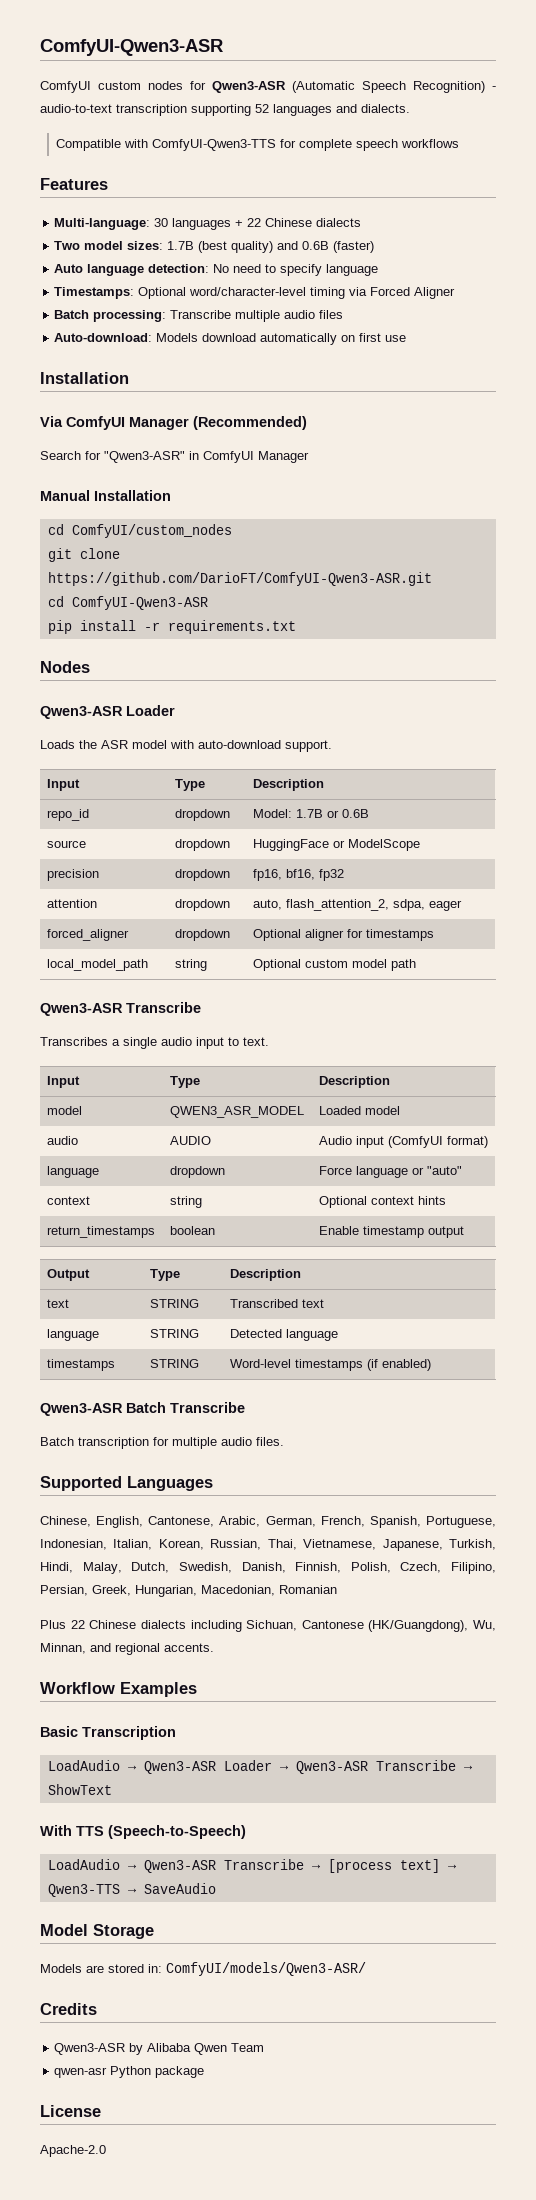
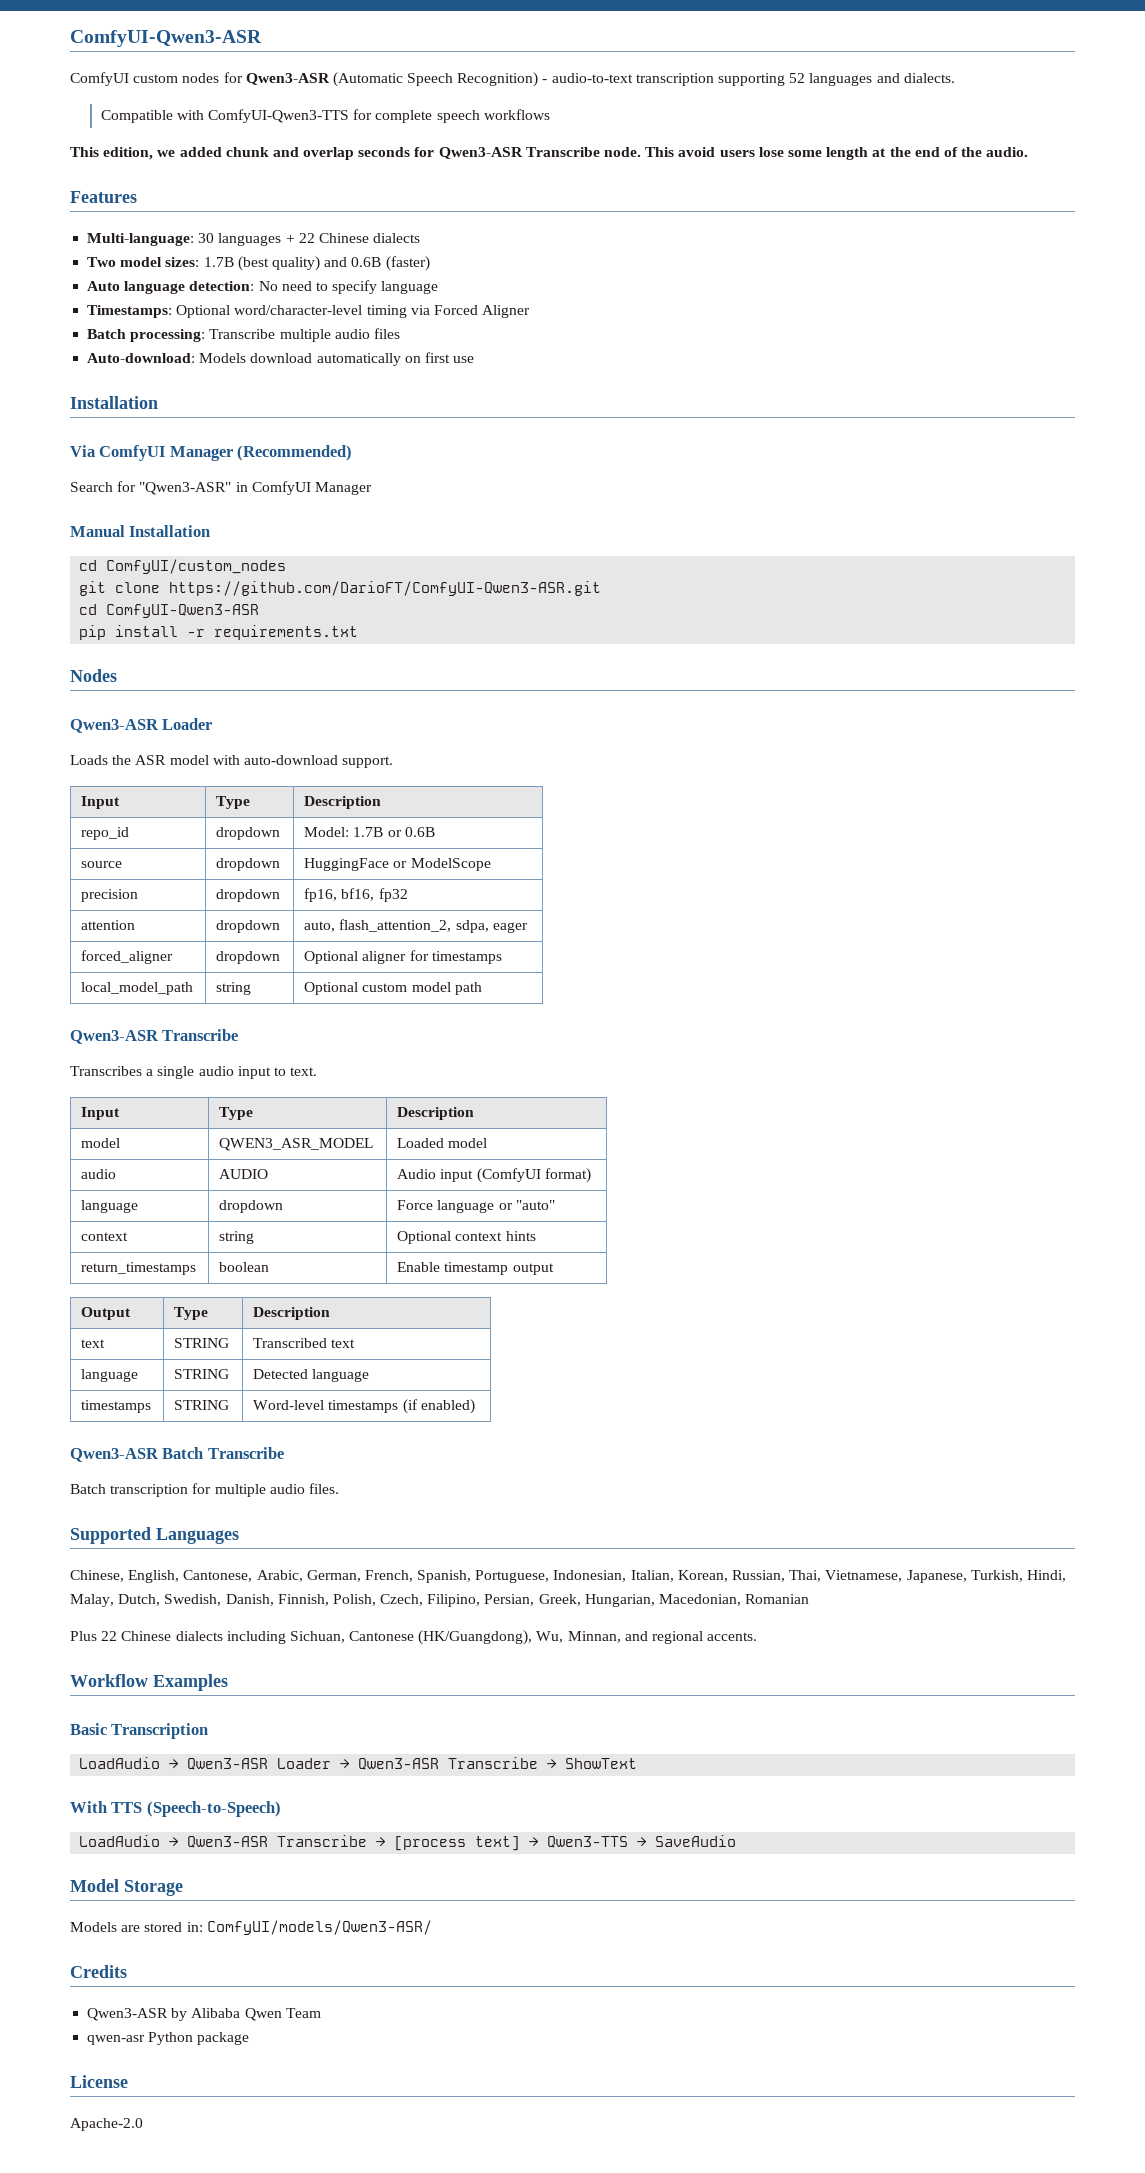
+ This edition, we added chunk and overlap seconds for Qwen3-ASR Transcribe node. This avoid users lose some length at the end of the audio.

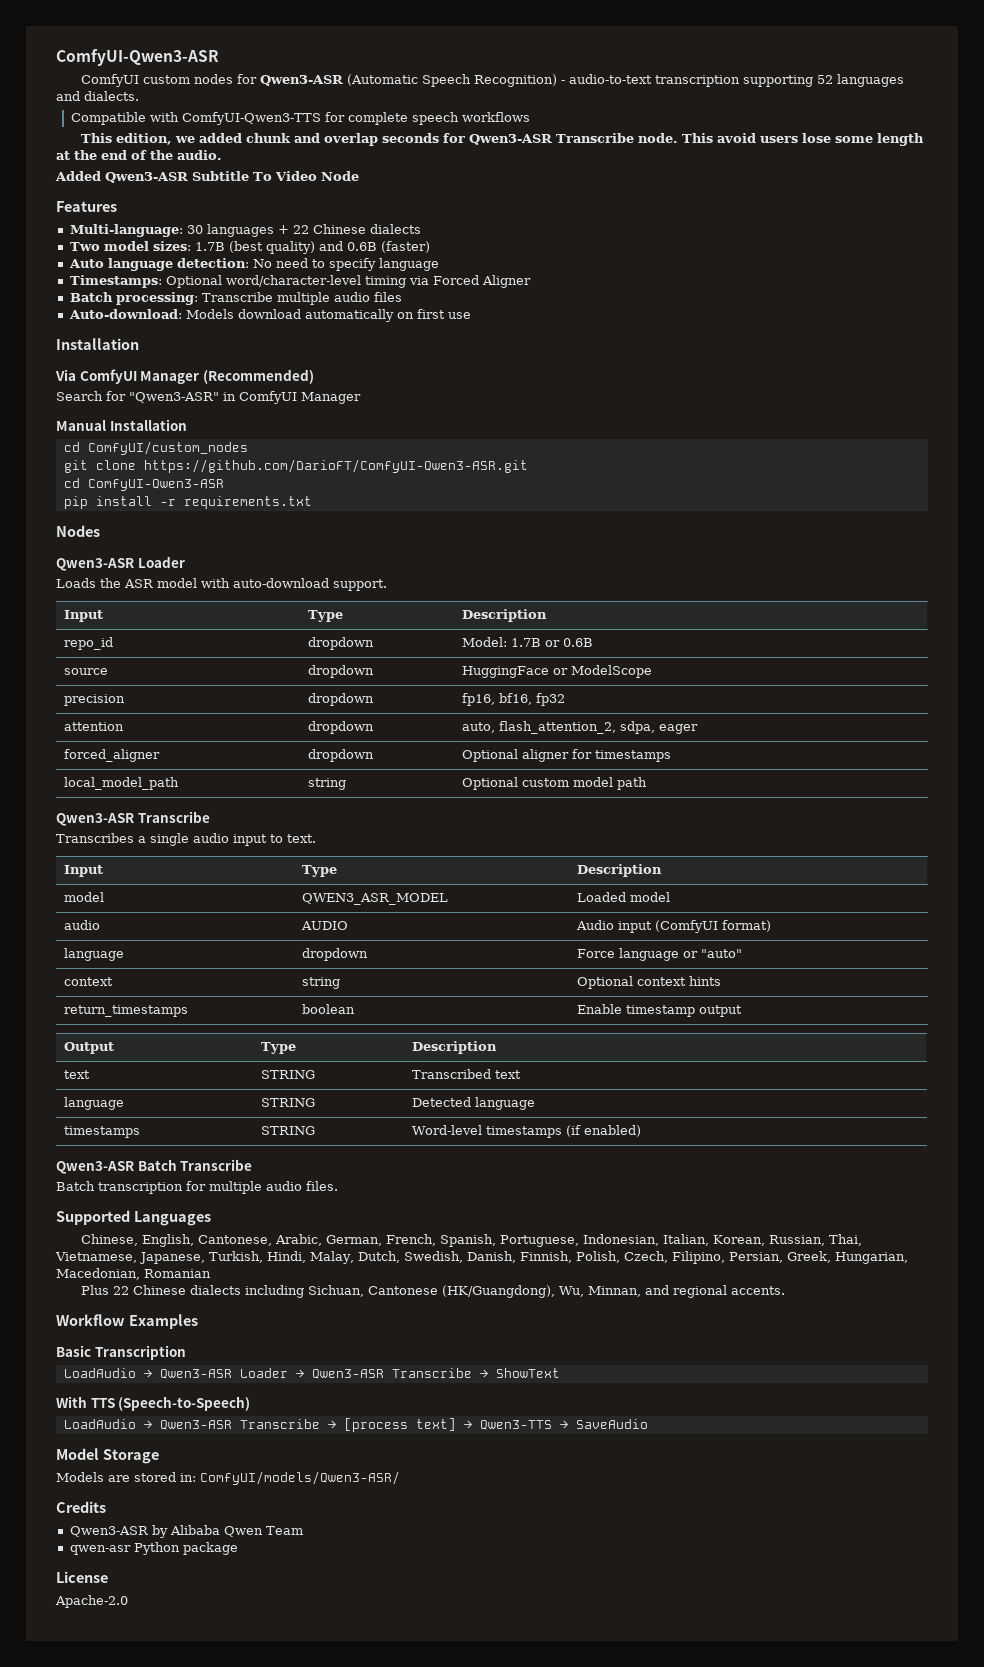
+ Added Qwen3-ASR Subtitle To Video Node

